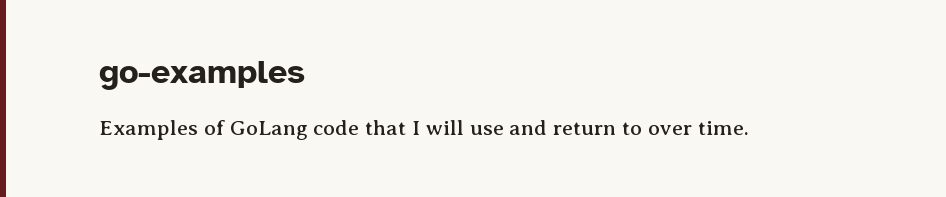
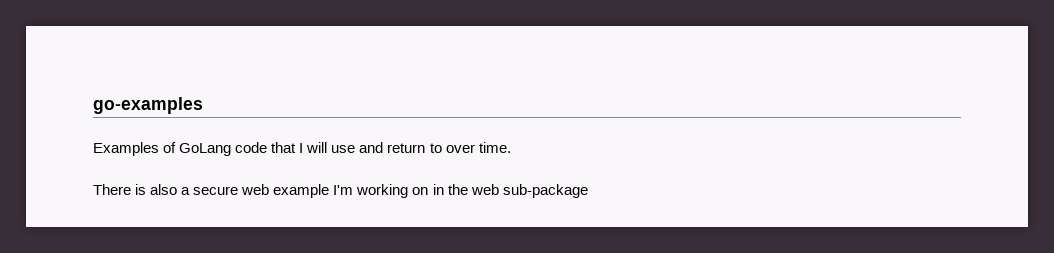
+ There is also a secure web example I'm working on in the web sub-package

